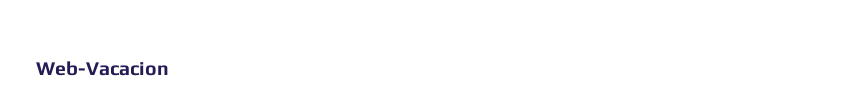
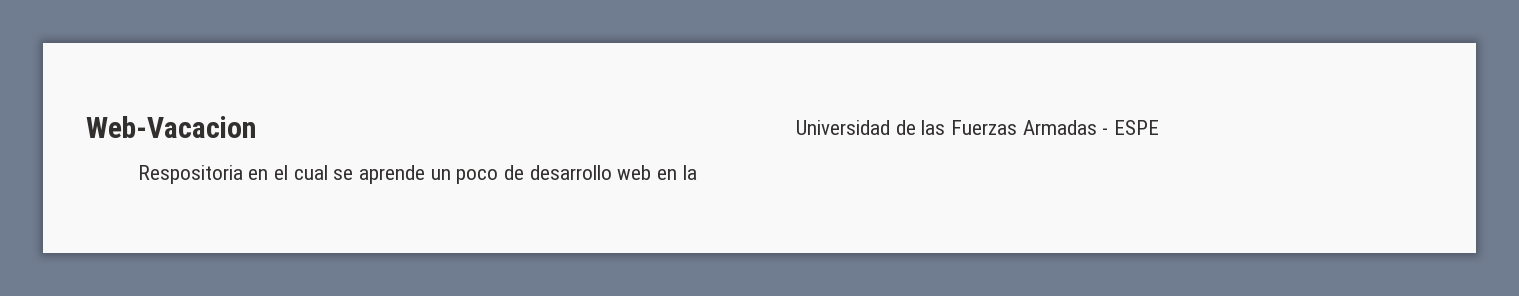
+ Respositoria en el cual se aprende un poco de desarrollo web en la Universidad de las Fuerzas Armadas - ESPE

